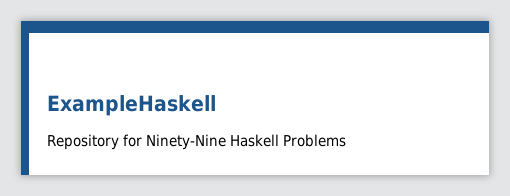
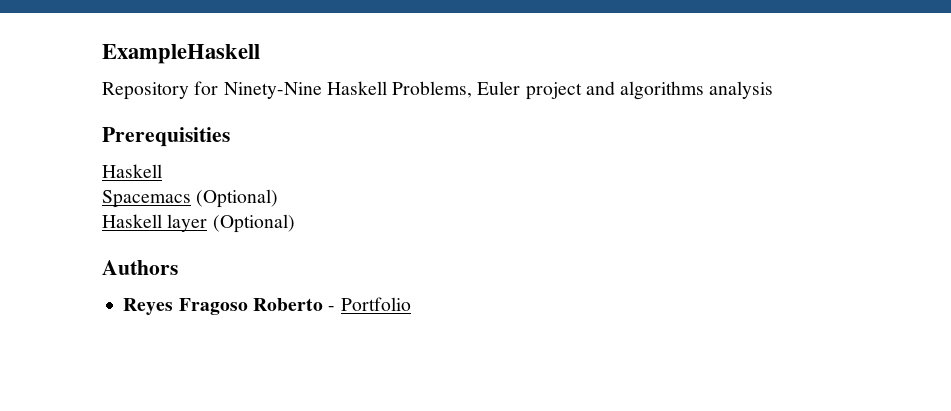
- Repository for Ninety-Nine Haskell Problems
+ Repository for Ninety-Nine Haskell Problems, Euler project and algorithms analysis
+ Prerequisities
+ Haskell
+ Spacemacs (Optional)
+ Haskell layer (Optional)
+ Authors
+ Reyes Fragoso Roberto - Portfolio

